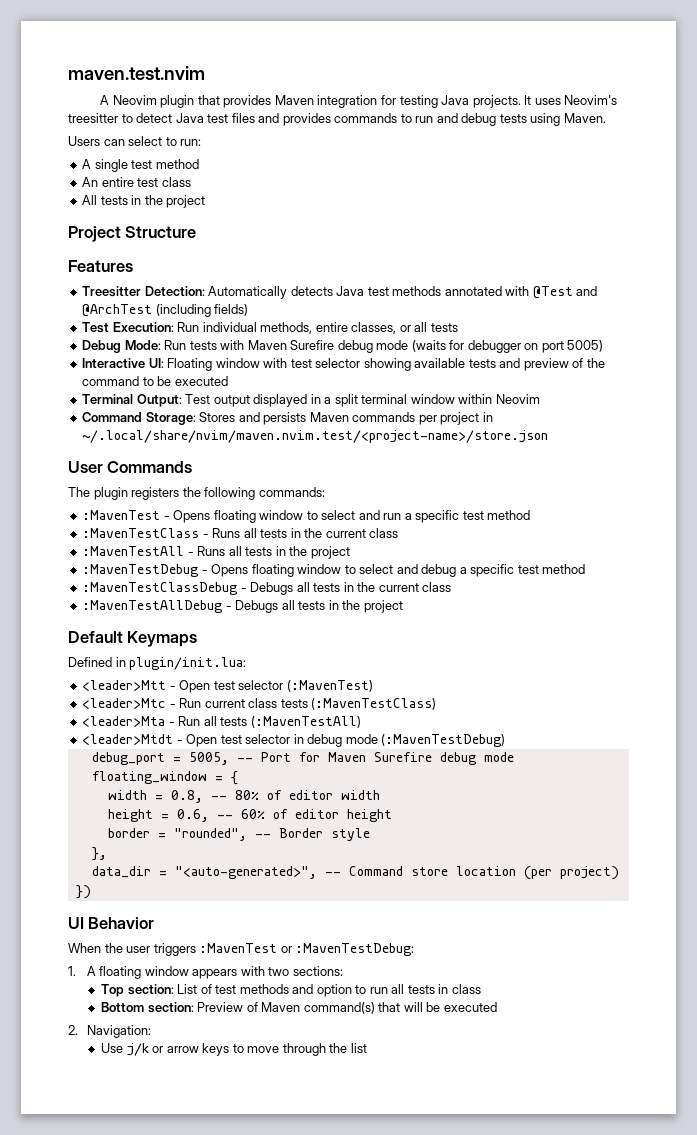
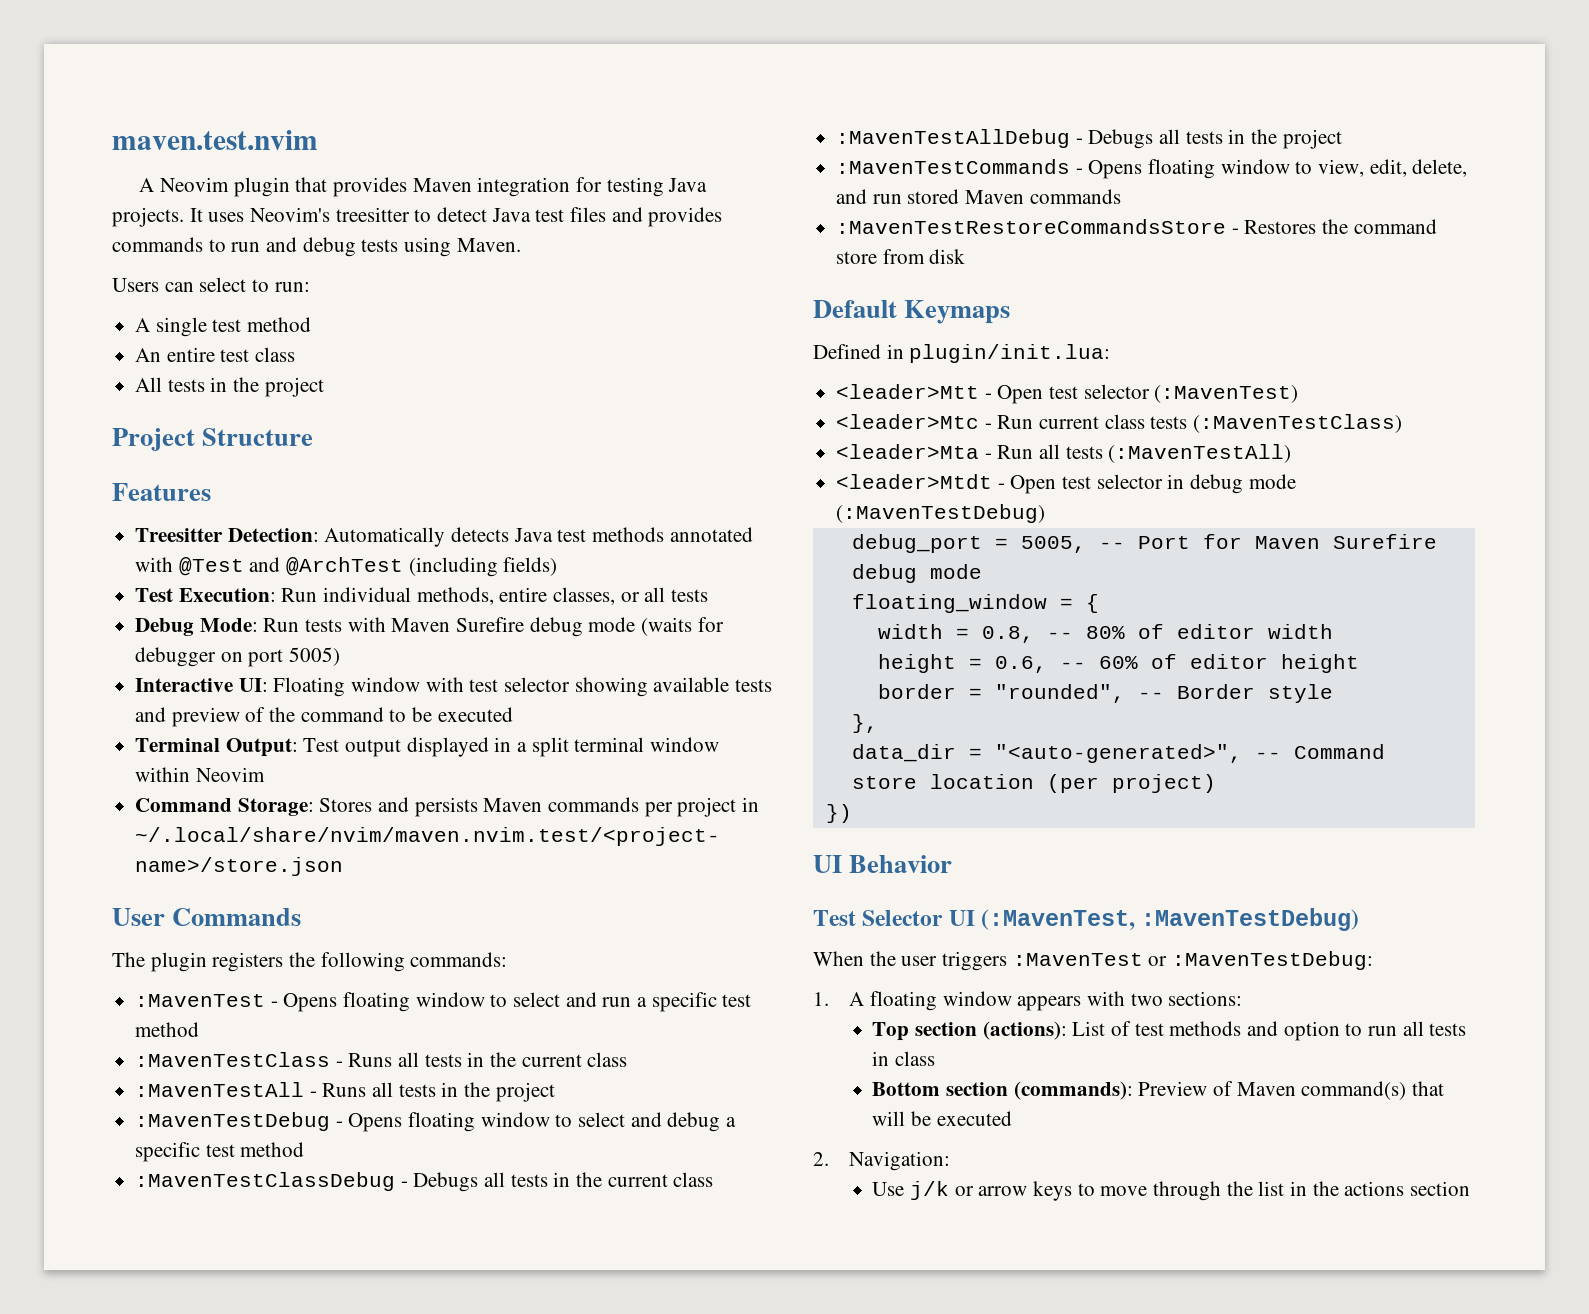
+ :MavenTestCommands - Opens floating window to view, edit, delete, and run stored Maven commands
+ :MavenTestRestoreCommandsStore - Restores the command store from disk
+ Test Selector UI (:MavenTest, :MavenTestDebug)
- Top section: List of test methods and option to run all tests in class
+ Top section (actions): List of test methods and option to run all tests in class
- Bottom section: Preview of Maven command(s) that will be executed
+ Bottom section (commands): Preview of Maven command(s) that will be executed
- Use j/k or arrow keys to move through the list
+ Use j/k or arrow keys to move through the list in the actions section

